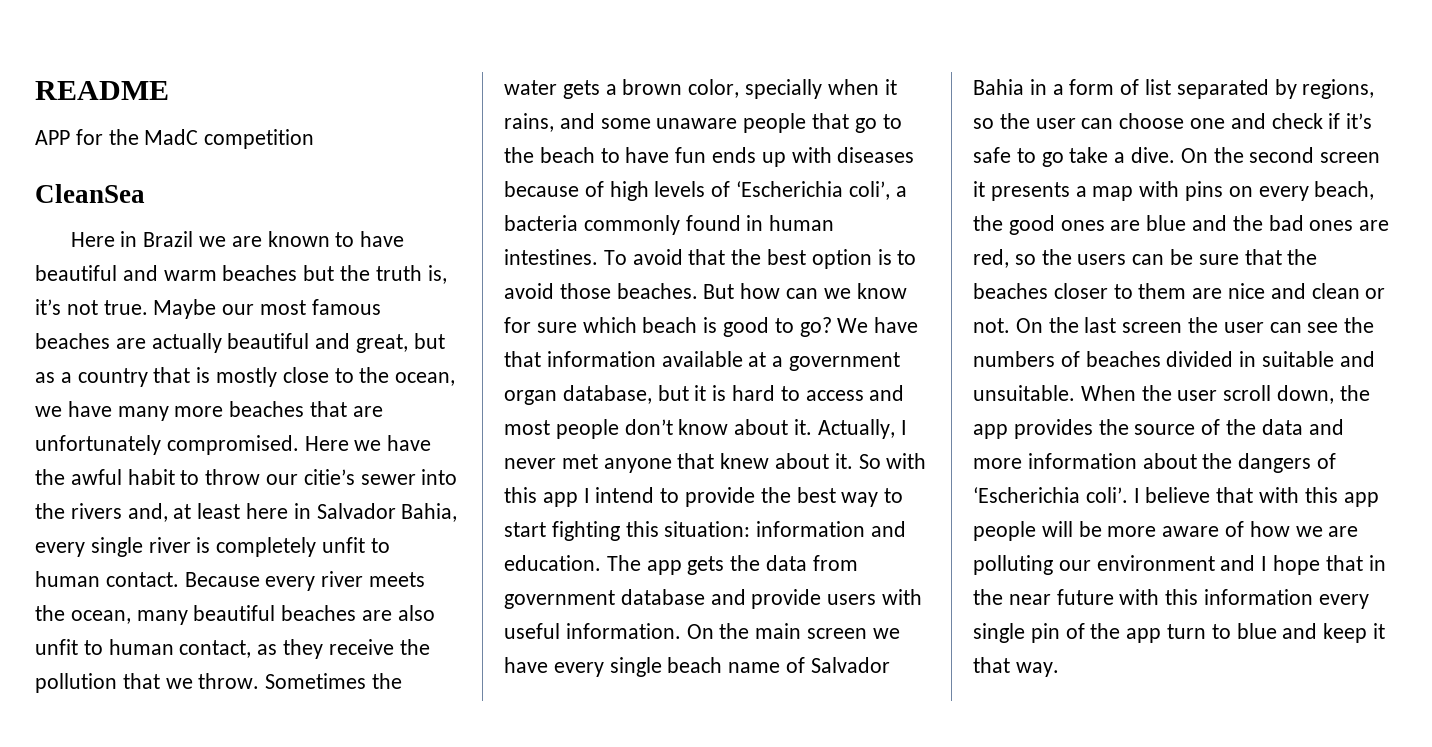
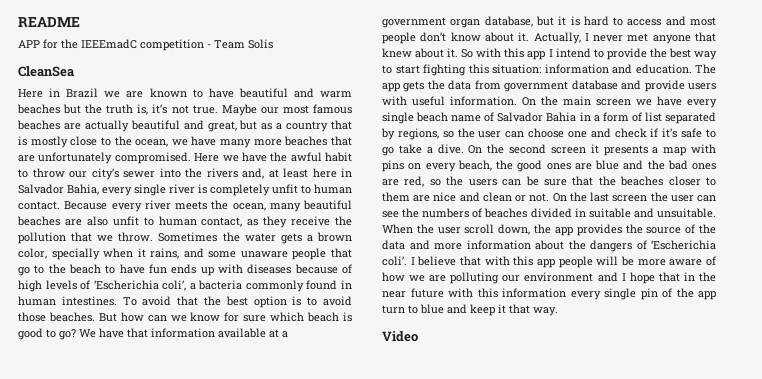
- APP for the MadC competition
+ APP for the IEEEmadC competition - Team Solis
- Here we have the awful habit to throw our citie’s sewer into the rivers and, at least here in Salvador Bahia, every single river is completely unfit to human contact.
+ Here we have the awful habit to throw our city’s sewer into the rivers and, at least here in Salvador Bahia, every single river is completely unfit to human contact.
+ Video

